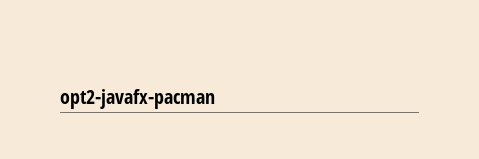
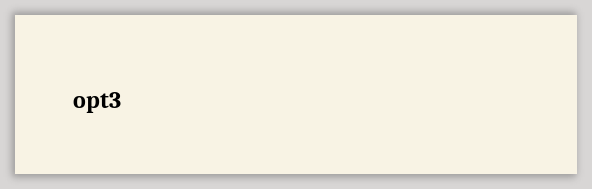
- opt2-javafx-pacman
+ opt3

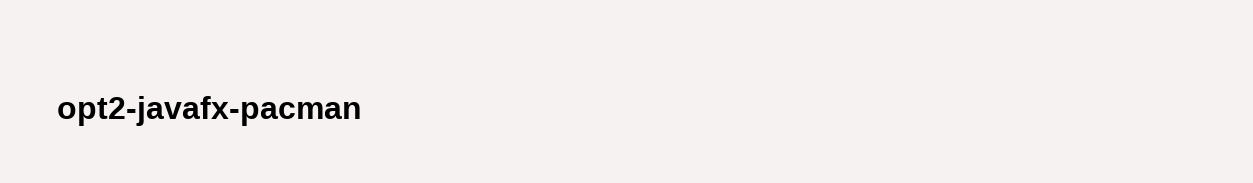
- opt3
+ opt2-javafx-pacman

